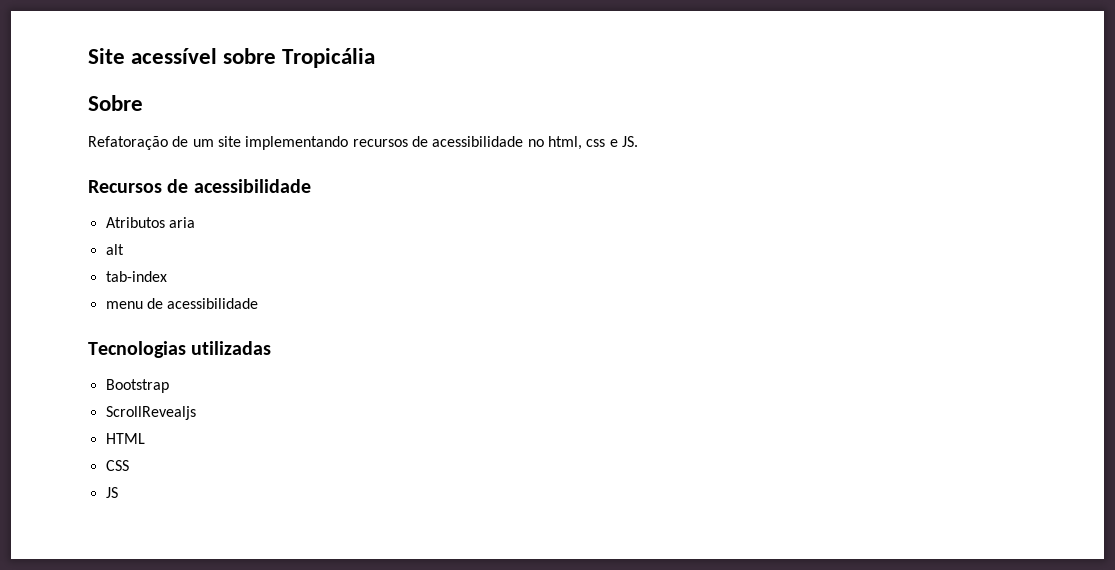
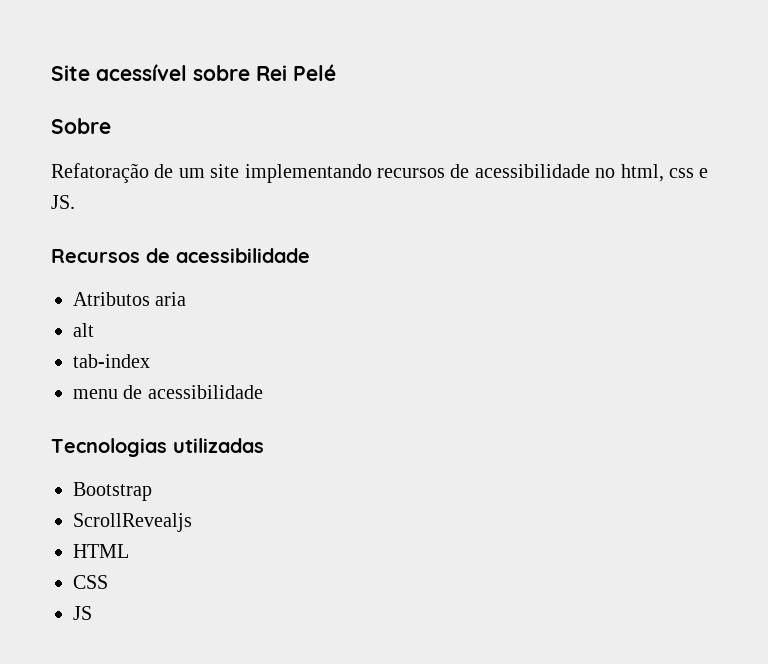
- Site acessível sobre Tropicália
+ Site acessível sobre Rei Pelé

